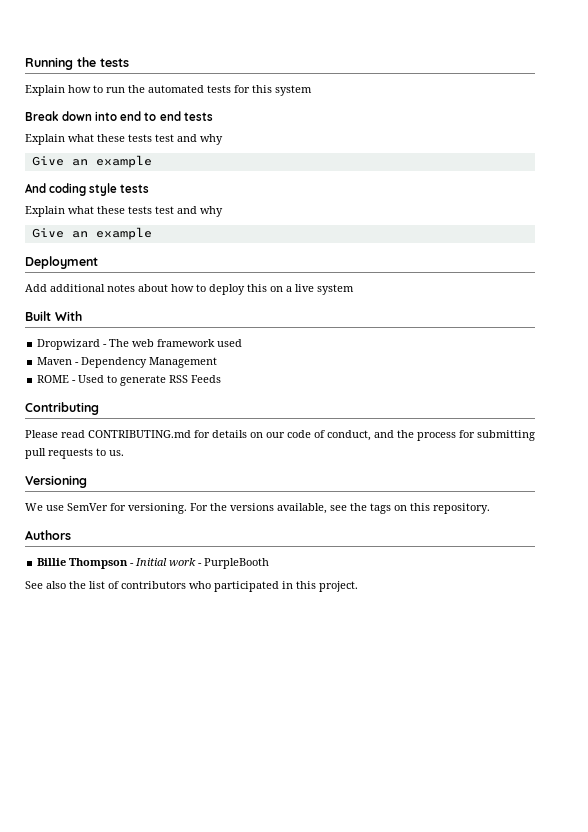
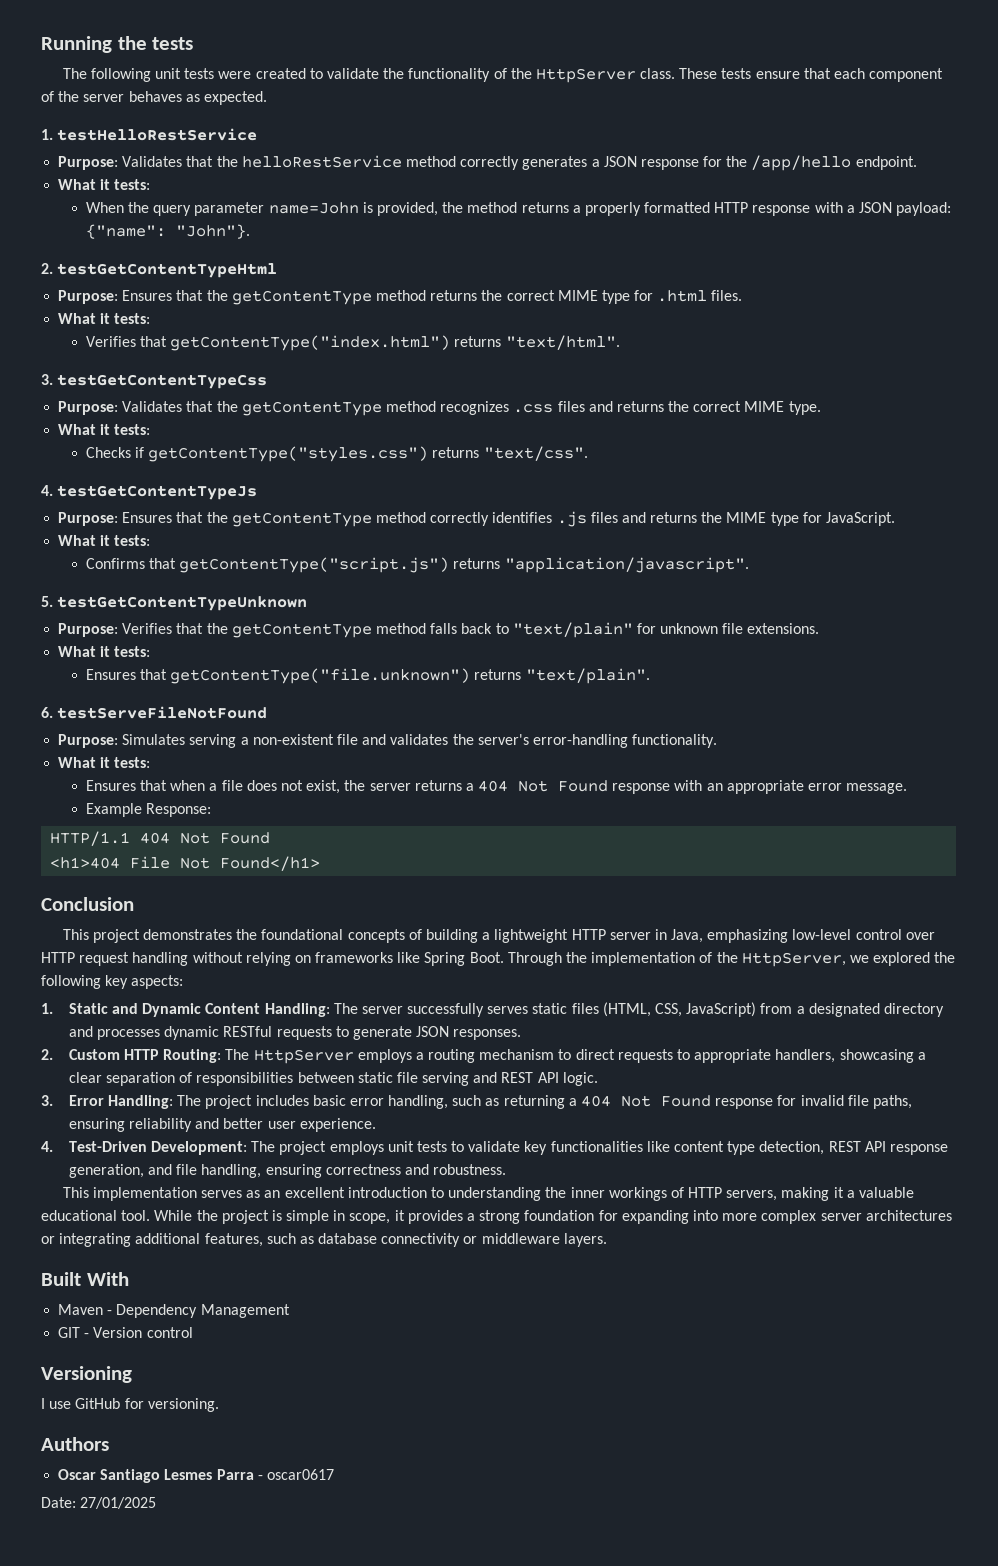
- Explain how to run the automated tests for this system
- Break down into end to end tests
- Explain what these tests test and why
- Give an example
- And coding style tests
- Explain what these tests test and why
- Give an example
- Deployment
- Add additional notes about how to deploy this on a live system
+ The following unit tests were created to validate the functionality of the HttpServer class. These tests ensure that each component of the server behaves as expected.
+ 1. testHelloRestService
+ Purpose: Validates that the helloRestService method correctly generates a JSON response for the /app/hello endpoint.
+ What it tests:
+ When the query parameter name=John is provided, the method returns a properly formatted HTTP response with a JSON payload: {"name": "John"}.
+ 2. testGetContentTypeHtml
+ Purpose: Ensures that the getContentType method returns the correct MIME type for .html files.
+ What it tests:
+ Verifies that getContentType("index.html") returns "text/html".
+ 3. testGetContentTypeCss
+ Purpose: Validates that the getContentType method recognizes .css files and returns the correct MIME type.
+ What it tests:
+ Checks if getContentType("styles.css") returns "text/css".
+ 4. testGetContentTypeJs
+ Purpose: Ensures that the getContentType method correctly identifies .js files and returns the MIME type for JavaScript.
+ What it tests:
+ Confirms that getContentType("script.js") returns "application/javascript".
+ 5. testGetContentTypeUnknown
+ Purpose: Verifies that the getContentType method falls back to "text/plain" for unknown file extensions.
+ What it tests:
+ Ensures that getContentType("file.unknown") returns "text/plain".
+ 6. testServeFileNotFound
+ Purpose: Simulates serving a non-existent file and validates the server's error-handling functionality.
+ What it tests:
+ Ensures that when a file does not exist, the server returns a 404 Not Found response with an appropriate error message.
+ Example Response:
+ HTTP/1.1 404 Not Found
+ <h1>404 File Not Found</h1>
+ Conclusion
+ This project demonstrates the foundational concepts of building a lightweight HTTP server in Java, emphasizing low-level control over HTTP request handling without relying on frameworks like Spring Boot. Through the implementation of the HttpServer, we explored the following key aspects:
+ 1. Static and Dynamic Content Handling: The server successfully serves static files (HTML, CSS, JavaScript) from a designated directory and processes dynamic RESTful requests to generate JSON responses.
+ 2. Custom HTTP Routing: The HttpServer employs a routing mechanism to direct requests to appropriate handlers, showcasing a clear separation of responsibilities between static file serving and REST API logic.
+ 3. Error Handling: The project includes basic error handling, such as returning a 404 Not Found response for invalid file paths, ensuring reliability and better user experience.
+ 4. Test-Driven Development: The project employs unit tests to validate key functionalities like content type detection, REST API response generation, and file handling, ensuring correctness and robustness.
+ This implementation serves as an excellent introduction to understanding the inner workings of HTTP servers, making it a valuable educational tool. While the project is simple in scope, it provides a strong foundation for expanding into more complex server architectures or integrating additional features, such as database connectivity or middleware layers.
  Built With
- Dropwizard - The web framework used
  Maven - Dependency Management
- ROME - Used to generate RSS Feeds
- Contributing
- Please read CONTRIBUTING.md for details on our code of conduct, and the process for submitting pull requests to us.
+ GIT - Version control
  Versioning
- We use SemVer for versioning. For the versions available, see the tags on this repository.
+ I use GitHub for versioning.
  Authors
- Billie Thompson - Initial work - PurpleBooth
- See also the list of contributors who participated in this project.
+ Oscar Santiago Lesmes Parra - oscar0617
+ Date: 27/01/2025

